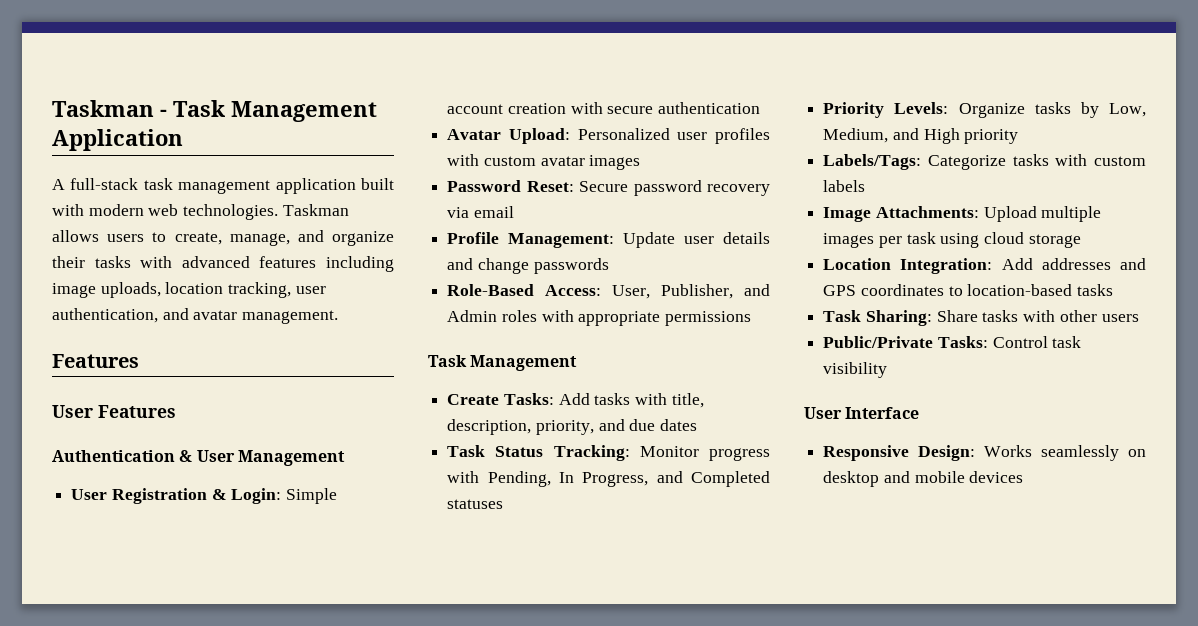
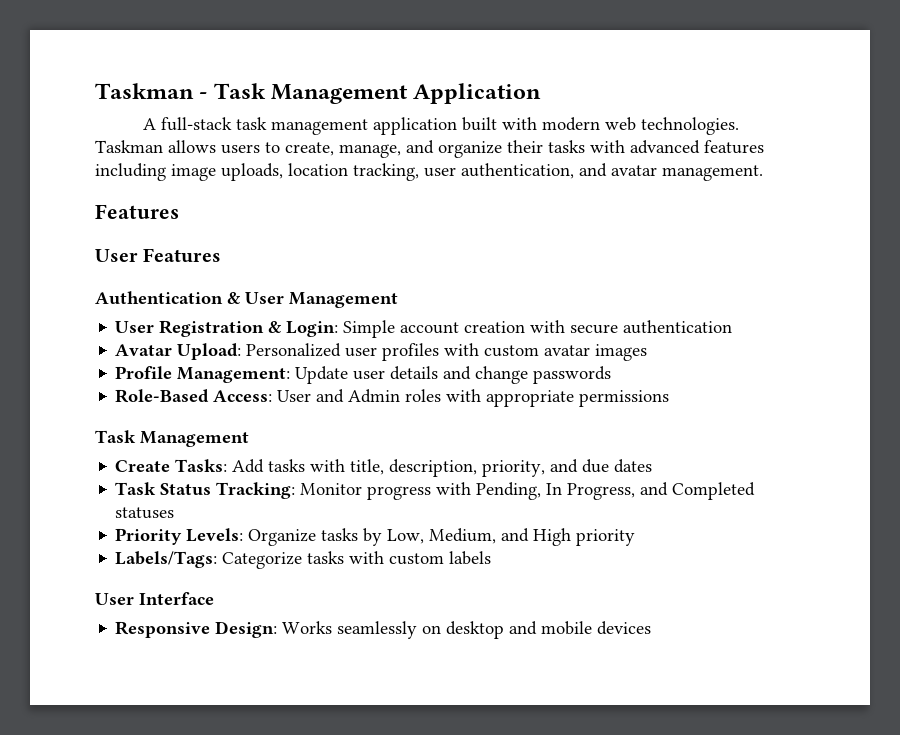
- Password Reset: Secure password recovery via email
- Role-Based Access: User, Publisher, and Admin roles with appropriate permissions
+ Role-Based Access: User and Admin roles with appropriate permissions
- Image Attachments: Upload multiple images per task using cloud storage
- Location Integration: Add addresses and GPS coordinates to location-based tasks
- Task Sharing: Share tasks with other users
- Public/Private Tasks: Control task visibility

